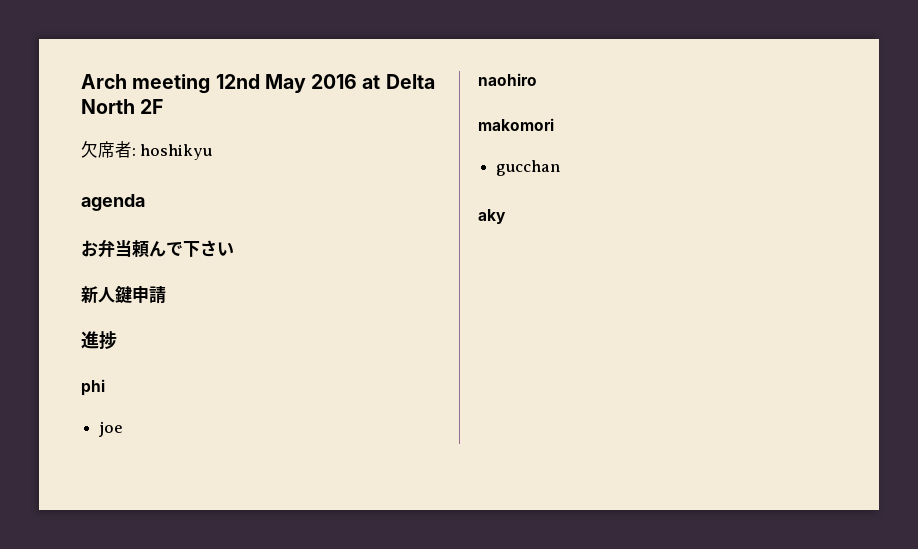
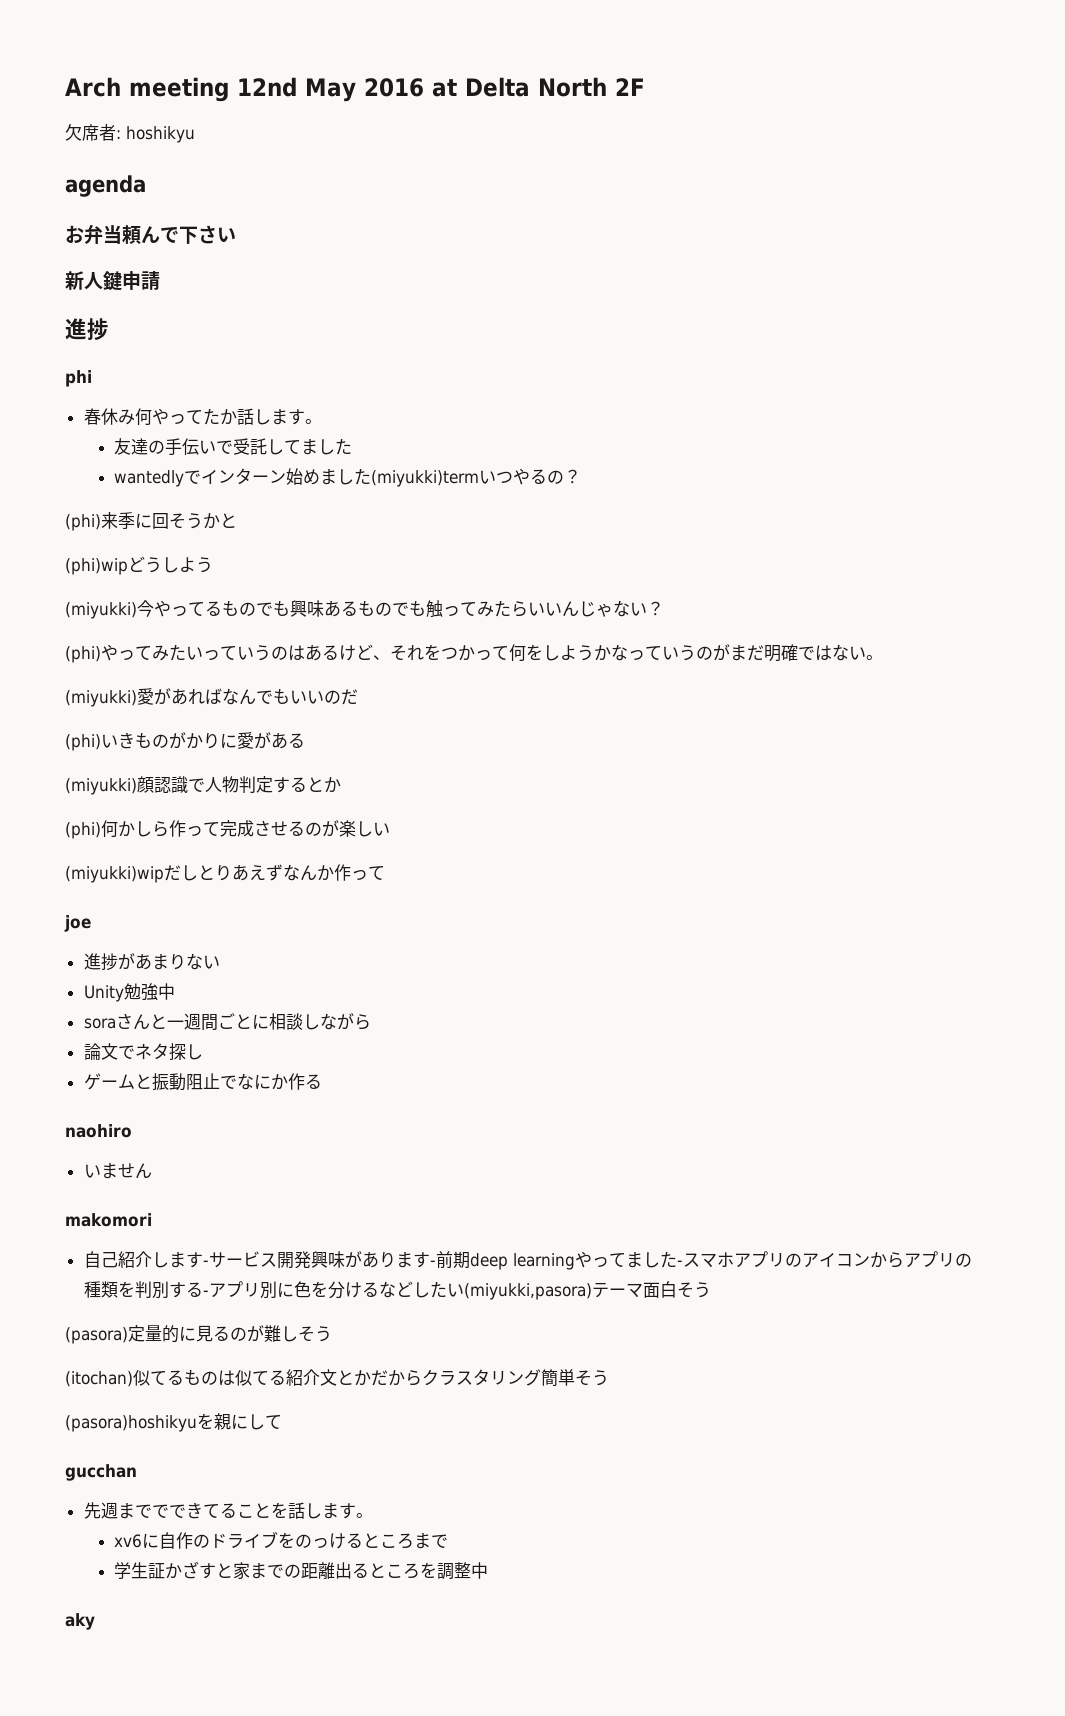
+ 春休み何やってたか話します。
+ 友達の手伝いで受託してました
+ wantedlyでインターン始めました(miyukki)termいつやるの？
+ (phi)来季に回そうかと
+ (phi)wipどうしよう
+ (miyukki)今やってるものでも興味あるものでも触ってみたらいいんじゃない？
+ (phi)やってみたいっていうのはあるけど、それをつかって何をしようかなっていうのがまだ明確ではない。
+ (miyukki)愛があればなんでもいいのだ
+ (phi)いきものがかりに愛がある
+ (miyukki)顔認識で人物判定するとか
+ (phi)何かしら作って完成させるのが楽しい
+ (miyukki)wipだしとりあえずなんか作って
  joe
+ 進捗があまりない
+ Unity勉強中
+ soraさんと一週間ごとに相談しながら
+ 論文でネタ探し
+ ゲームと振動阻止でなにか作る
+ いません
+ 自己紹介します-サービス開発興味があります-前期deep learningやってました-スマホアプリのアイコンからアプリの種類を判別する-アプリ別に色を分けるなどしたい(miyukki,pasora)テーマ面白そう
+ (pasora)定量的に見るのが難しそう
+ (itochan)似てるものは似てる紹介文とかだからクラスタリング簡単そう
+ (pasora)hoshikyuを親にして
  gucchan
+ 先週まででできてることを話します。
+ xv6に自作のドライブをのっけるところまで
+ 学生証かざすと家までの距離出るところを調整中

